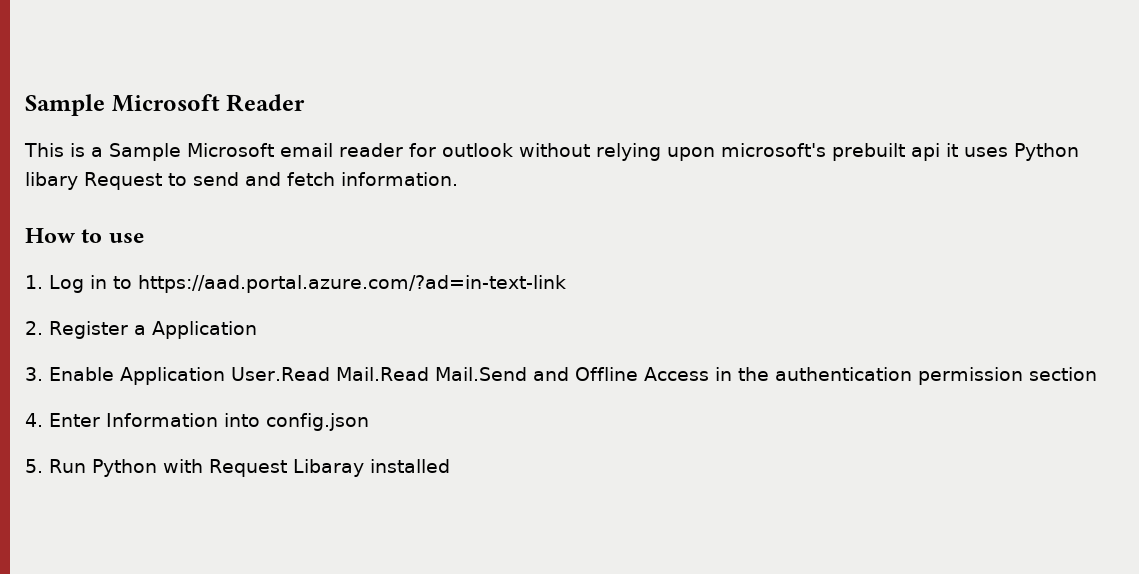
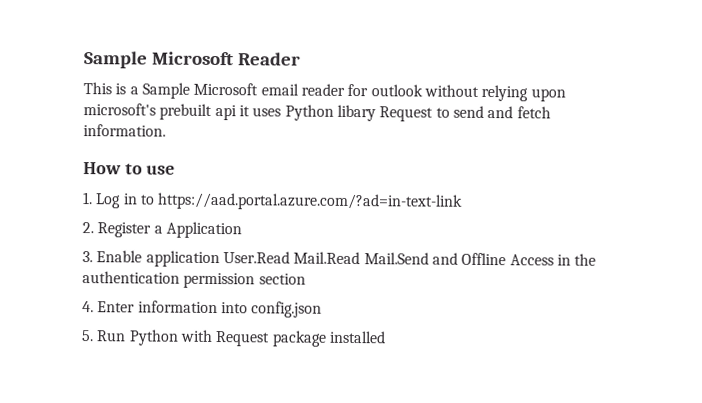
- 3. Enable Application User.Read Mail.Read Mail.Send and Offline Access in the authentication permission section
+ 3. Enable application User.Read Mail.Read Mail.Send and Offline Access in the authentication permission section
- 4. Enter Information into config.json
+ 4. Enter information into config.json
- 5. Run Python with Request Libaray installed
+ 5. Run Python with Request package installed

